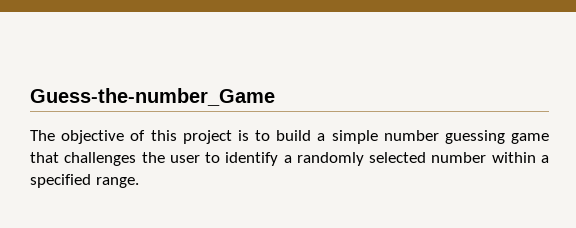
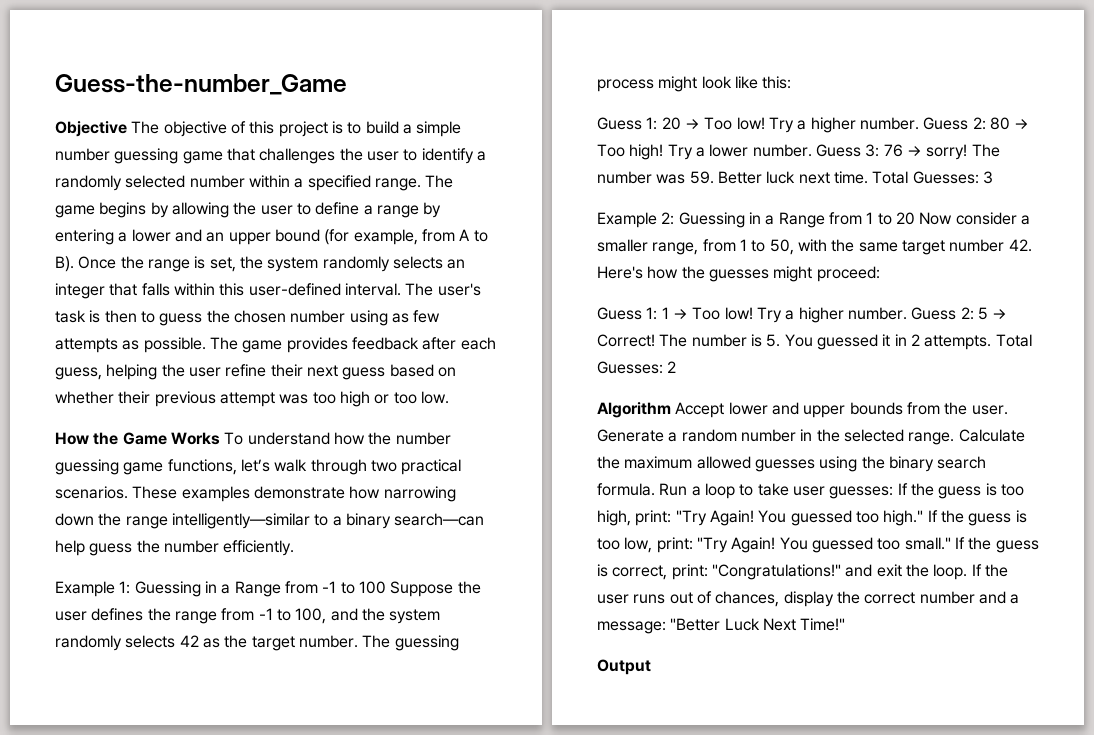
- The objective of this project is to build a simple number guessing game that challenges the user to identify a randomly selected number within a specified range.
+ Objective The objective of this project is to build a simple number guessing game that challenges the user to identify a randomly selected number within a specified range.
+ The game begins by allowing the user to define a range by entering a lower and an upper bound (for example, from A to B). Once the range is set, the system randomly selects an integer that falls within this user-defined interval. The user's task is then to guess the chosen number using as few attempts as possible. The game provides feedback after each guess, helping the user refine their next guess based on whether their previous attempt was too high or too low.
+ How the Game Works To understand how the number guessing game functions, let’s walk through two practical scenarios. These examples demonstrate how narrowing down the range intelligently—similar to a binary search—can help guess the number efficiently.
+ Example 1: Guessing in a Range from -1 to 100 Suppose the user defines the range from -1 to 100, and the system randomly selects 42 as the target number. The guessing process might look like this:
+ Guess 1: 20 → Too low! Try a higher number. Guess 2: 80 → Too high! Try a lower number. Guess 3: 76 → sorry! The number was 59. Better luck next time. Total Guesses: 3
+ Example 2: Guessing in a Range from 1 to 20 Now consider a smaller range, from 1 to 50, with the same target number 42. Here's how the guesses might proceed:
+ Guess 1: 1 → Too low! Try a higher number. Guess 2: 5 → Correct! The number is 5. You guessed it in 2 attempts. Total Guesses: 2
+ Algorithm Accept lower and upper bounds from the user. Generate a random number in the selected range. Calculate the maximum allowed guesses using the binary search formula. Run a loop to take user guesses: If the guess is too high, print: "Try Again! You guessed too high." If the guess is too low, print: "Try Again! You guessed too small." If the guess is correct, print: "Congratulations!" and exit the loop. If the user runs out of chances, display the correct number and a message: "Better Luck Next Time!"
+ Output

